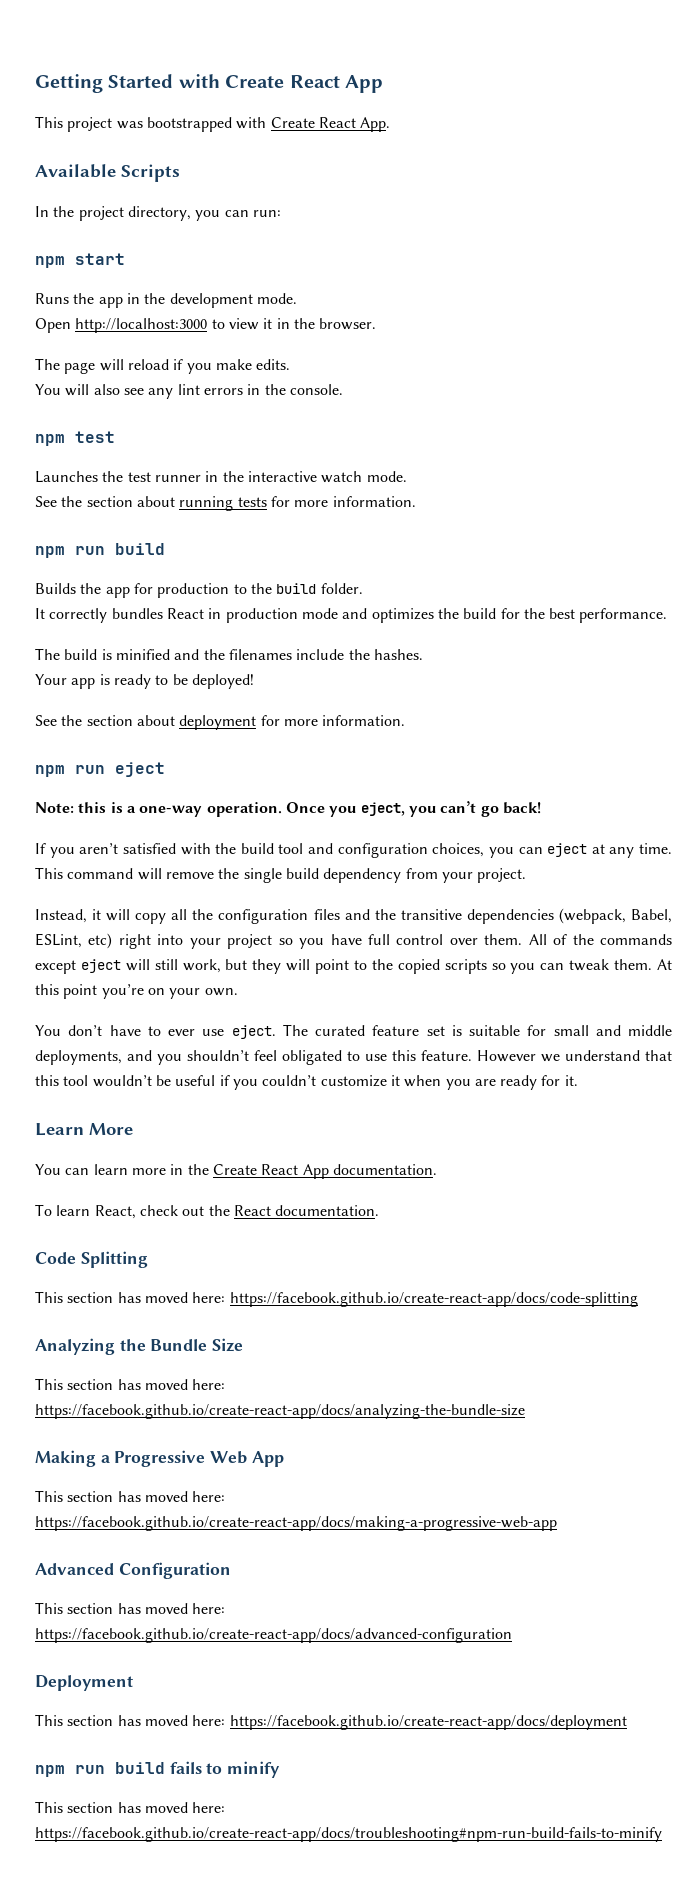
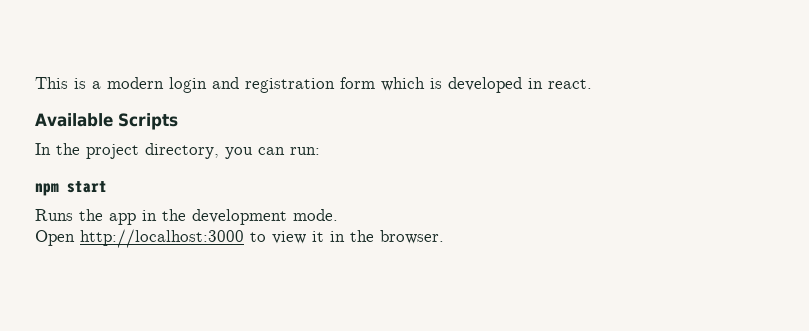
- Getting Started with Create React App
- This project was bootstrapped with Create React App.
+ This is a modern login and registration form which is developed in react.
- The page will reload if you make edits.
- You will also see any lint errors in the console.
- npm test
- Launches the test runner in the interactive watch mode.
- See the section about running tests for more information.
- npm run build
- Builds the app for production to the build folder.
- It correctly bundles React in production mode and optimizes the build for the best performance.
- The build is minified and the filenames include the hashes.
- Your app is ready to be deployed!
- See the section about deployment for more information.
- npm run eject
- Note: this is a one-way operation. Once you eject, you can’t go back!
- If you aren’t satisfied with the build tool and configuration choices, you can eject at any time. This command will remove the single build dependency from your project.
- Instead, it will copy all the configuration files and the transitive dependencies (webpack, Babel, ESLint, etc) right into your project so you have full control over them. All of the commands except eject will still work, but they will point to the copied scripts so you can tweak them. At this point you’re on your own.
- You don’t have to ever use eject. The curated feature set is suitable for small and middle deployments, and you shouldn’t feel obligated to use this feature. However we understand that this tool wouldn’t be useful if you couldn’t customize it when you are ready for it.
- Learn More
- You can learn more in the Create React App documentation.
- To learn React, check out the React documentation.
- Code Splitting
- This section has moved here: https://facebook.github.io/create-react-app/docs/code-splitting
- Analyzing the Bundle Size
- This section has moved here: https://facebook.github.io/create-react-app/docs/analyzing-the-bundle-size
- Making a Progressive Web App
- This section has moved here: https://facebook.github.io/create-react-app/docs/making-a-progressive-web-app
- Advanced Configuration
- This section has moved here: https://facebook.github.io/create-react-app/docs/advanced-configuration
- Deployment
- This section has moved here: https://facebook.github.io/create-react-app/docs/deployment
- npm run build fails to minify
- This section has moved here: https://facebook.github.io/create-react-app/docs/troubleshooting#npm-run-build-fails-to-minify

